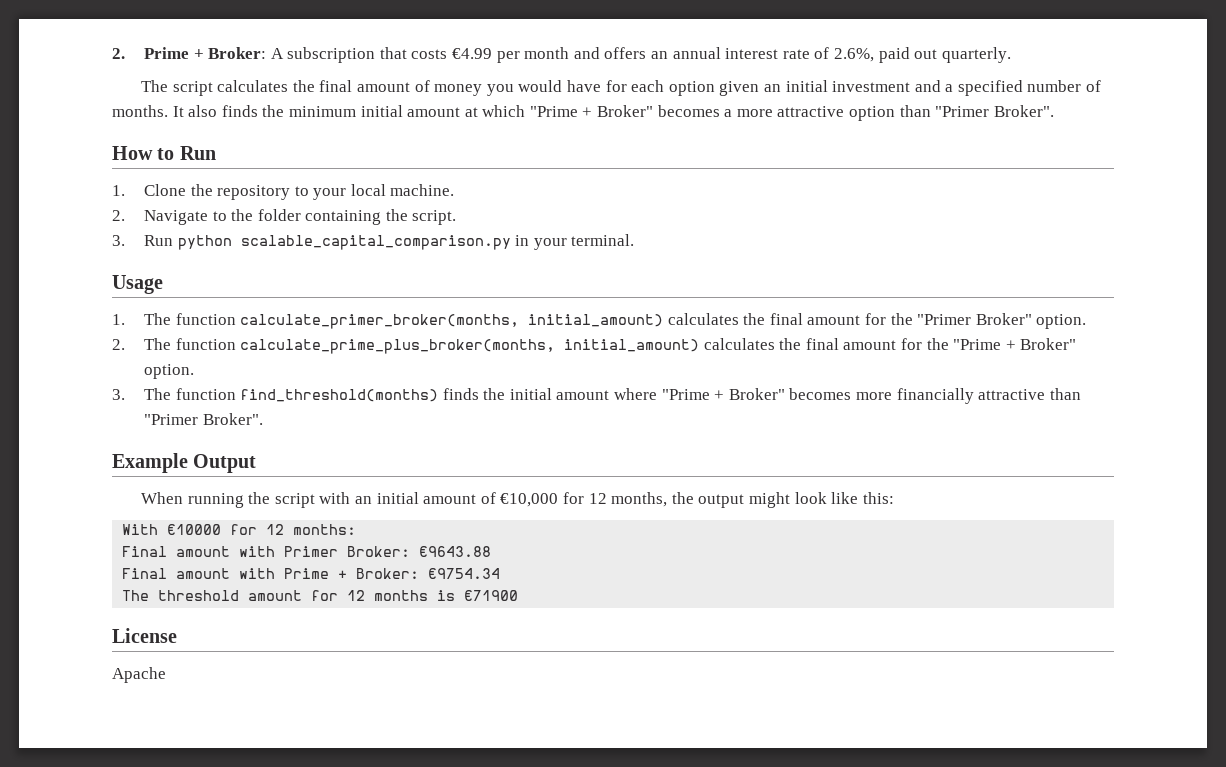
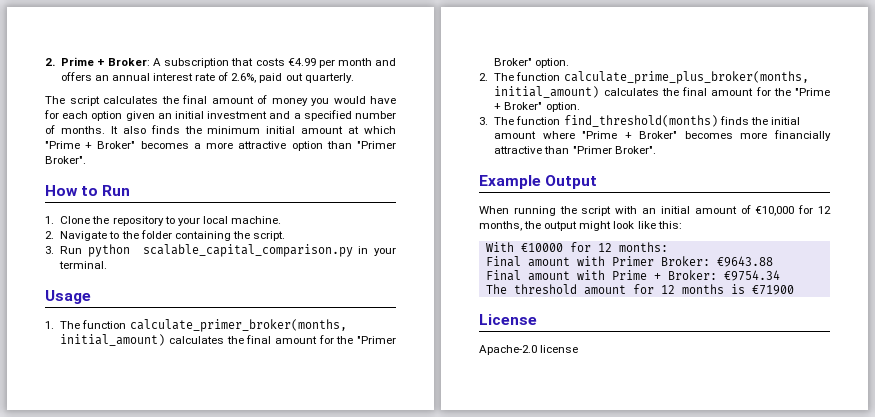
- Apache
+ Apache-2.0 license

